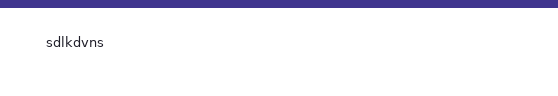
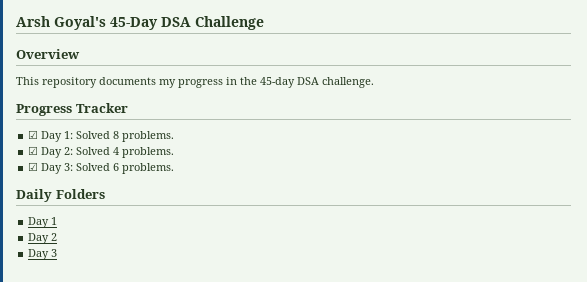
- sdlkdvns
+ Arsh Goyal's 45-Day DSA Challenge
+ Overview
+ This repository documents my progress in the 45-day DSA challenge.
+ Progress Tracker
+ ☑ Day 1: Solved 8 problems.
+ ☑ Day 2: Solved 4 problems.
+ ☑ Day 3: Solved 6 problems.
+ Daily Folders
+ Day 1
+ Day 2
+ Day 3

